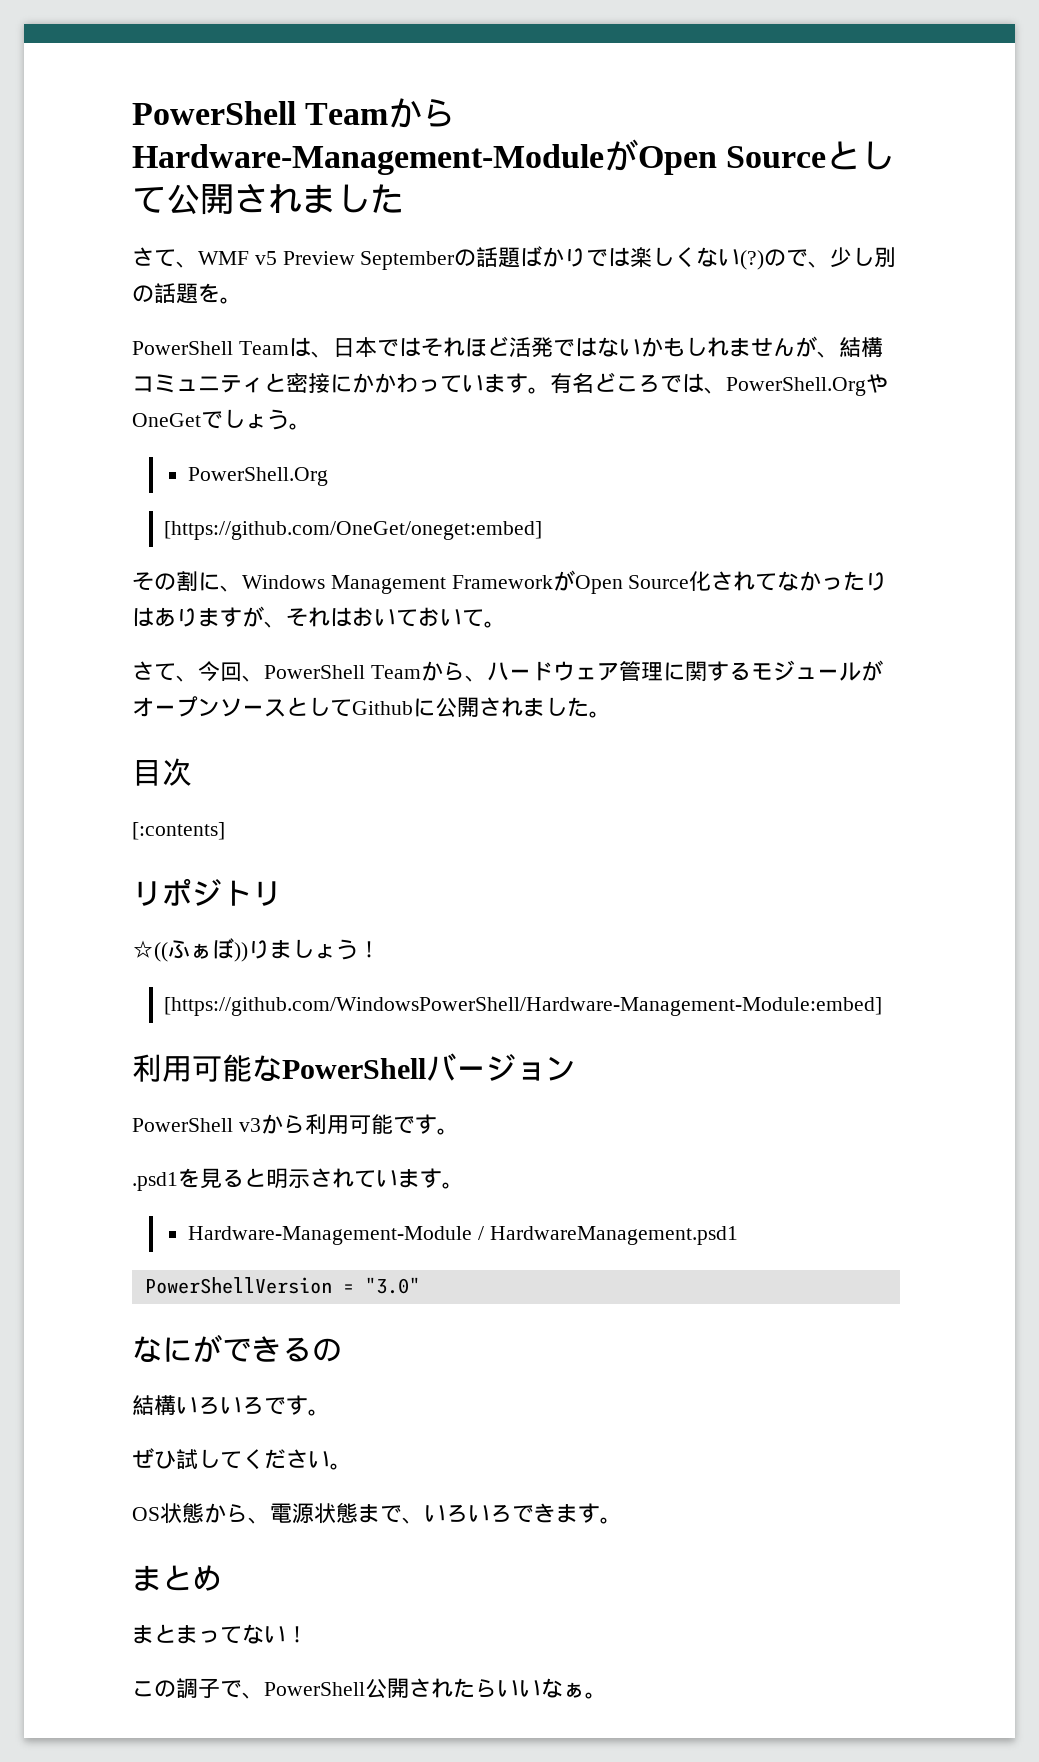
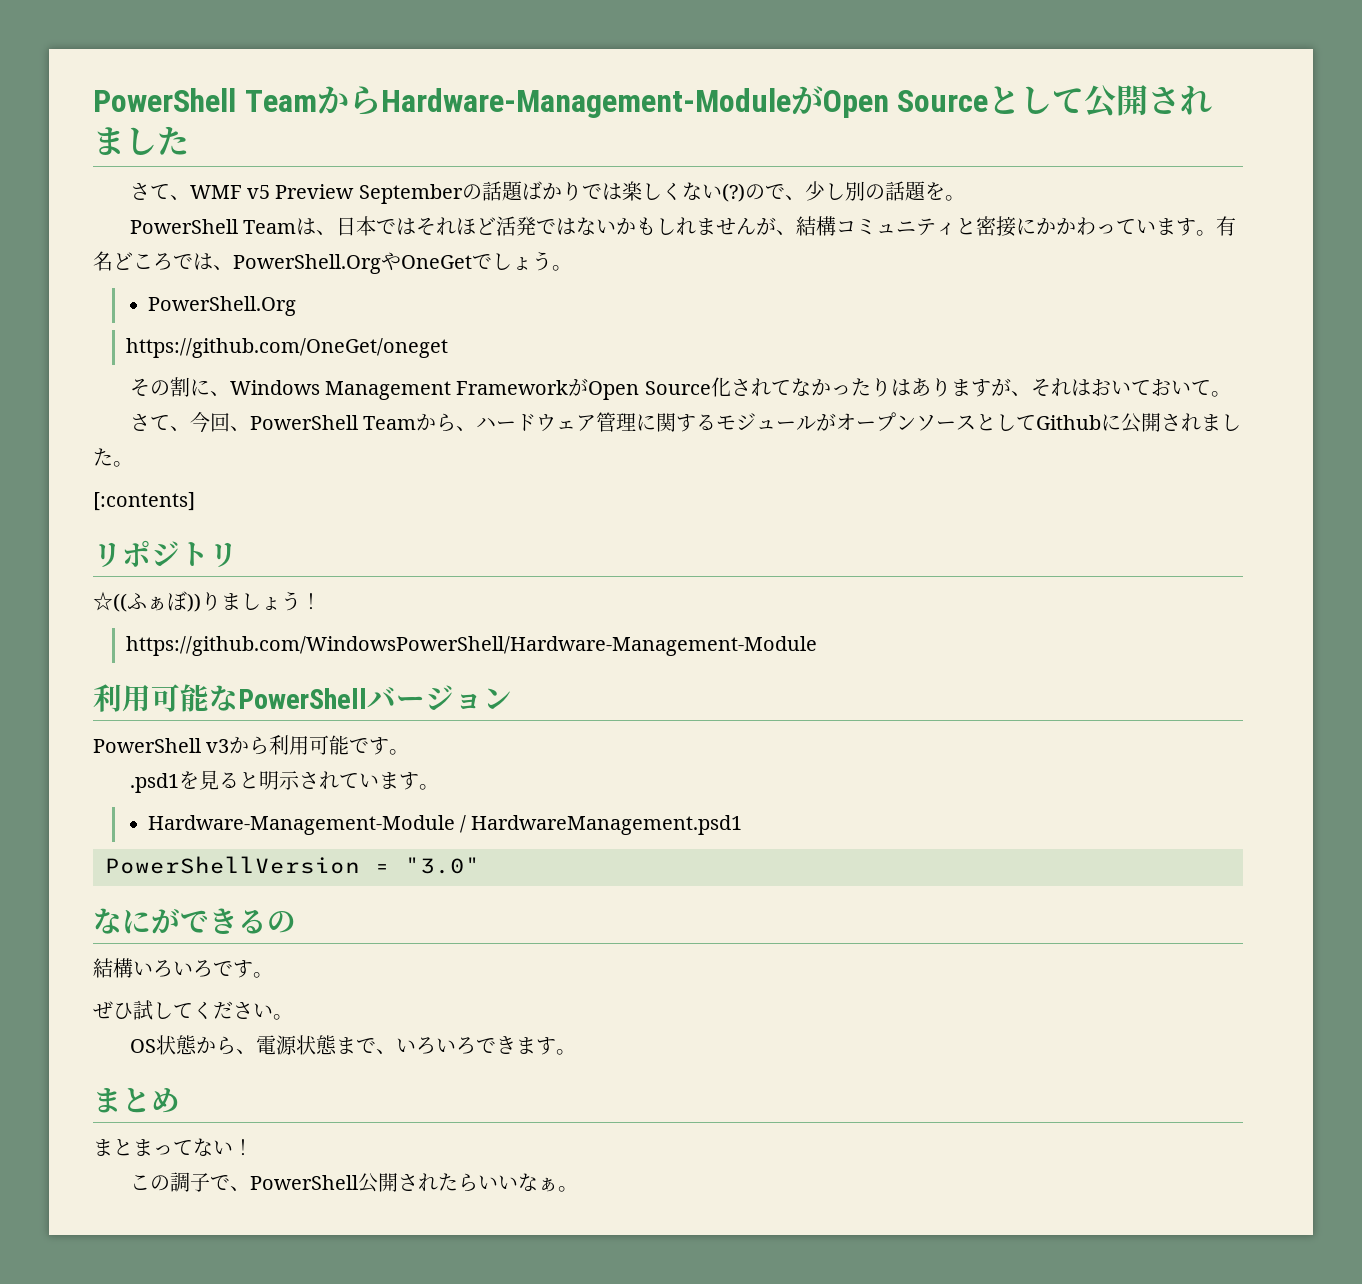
- [https://github.com/OneGet/oneget:embed]
+ https://github.com/OneGet/oneget
- 目次
- [https://github.com/WindowsPowerShell/Hardware-Management-Module:embed]
+ https://github.com/WindowsPowerShell/Hardware-Management-Module

